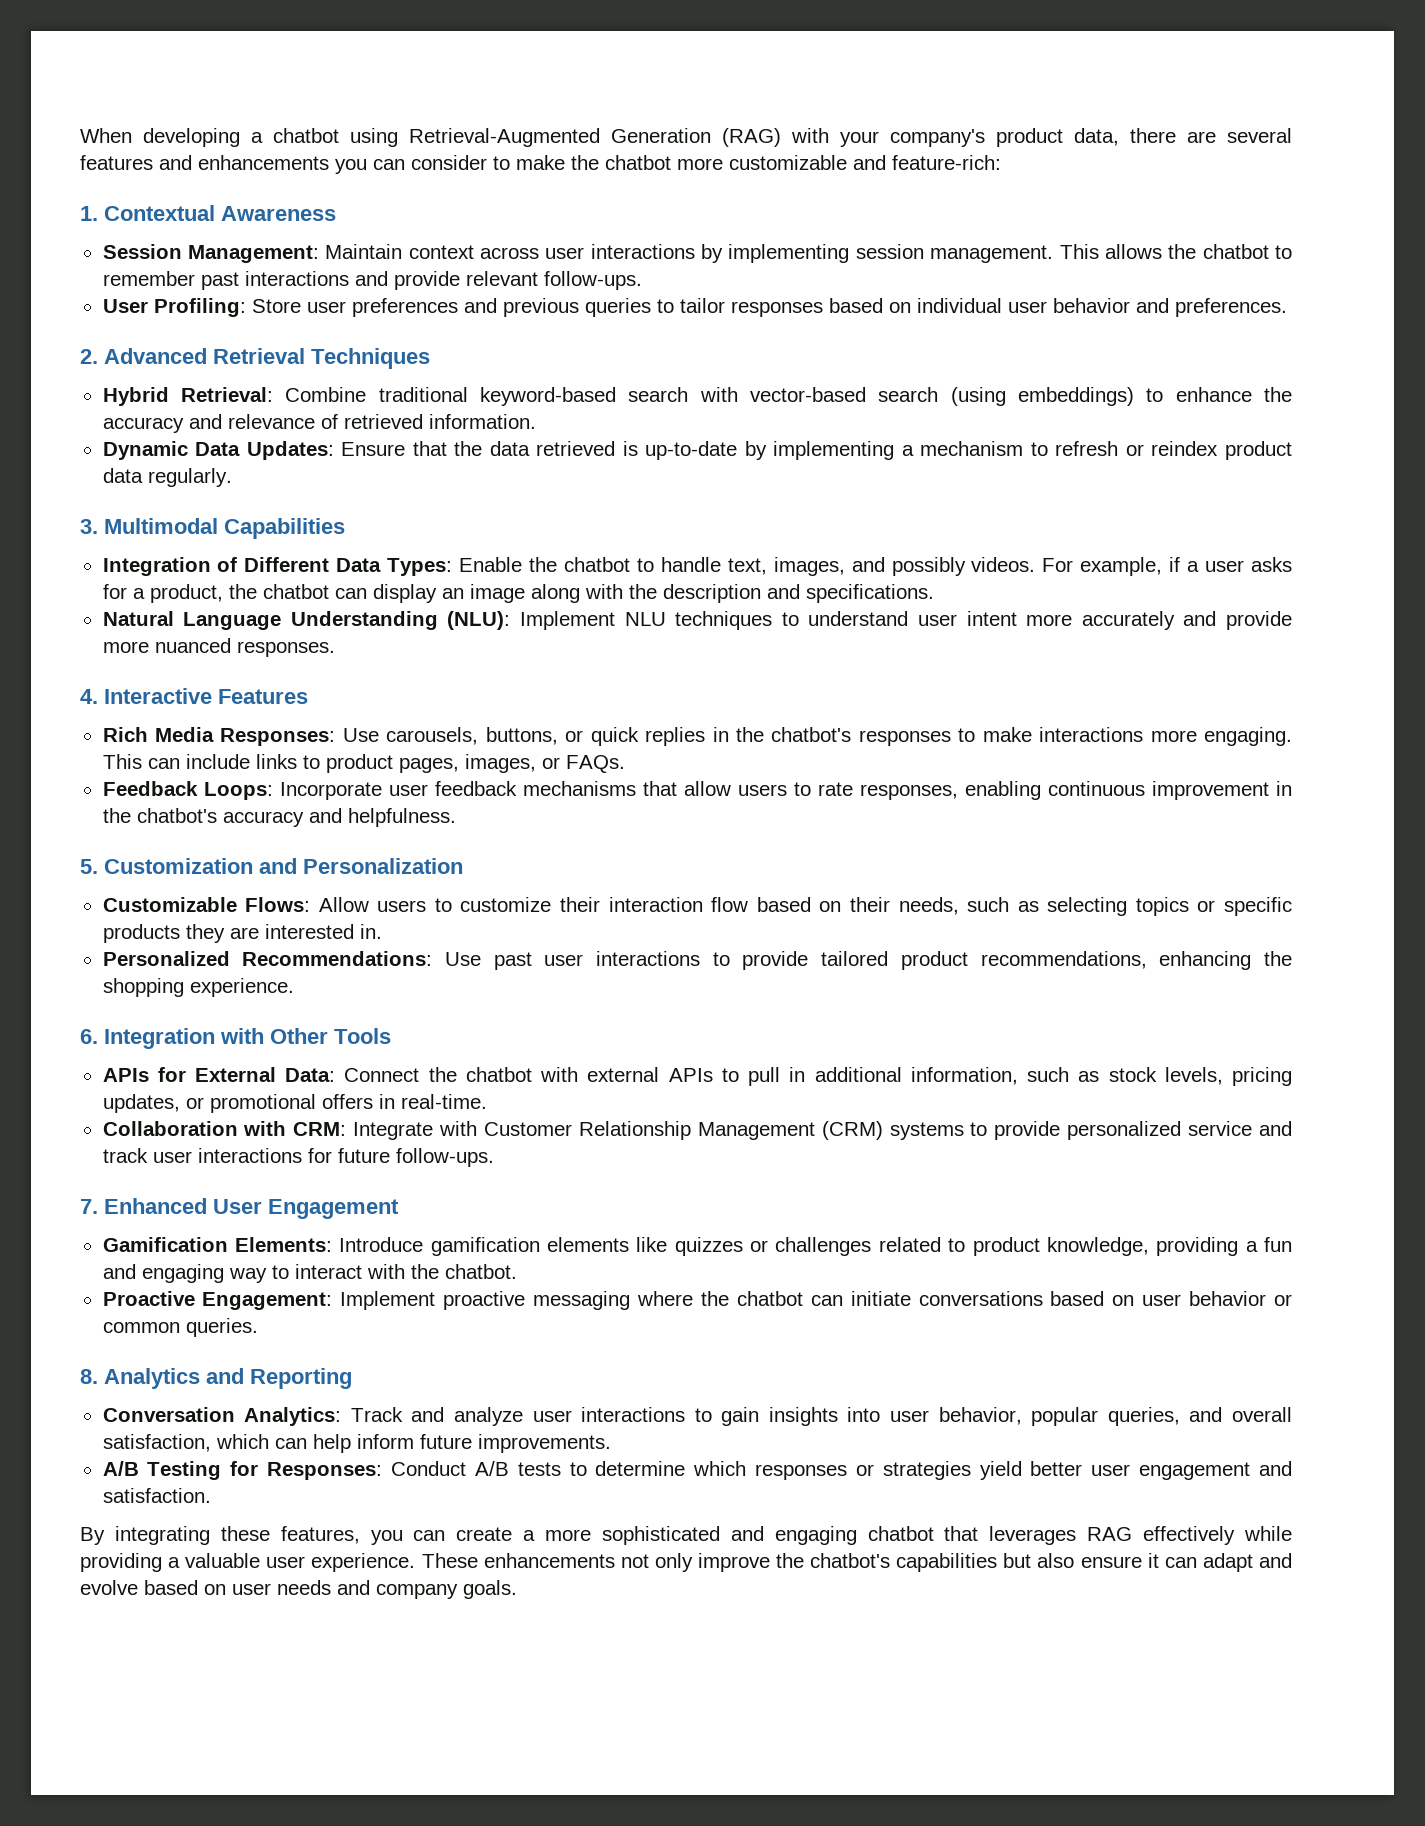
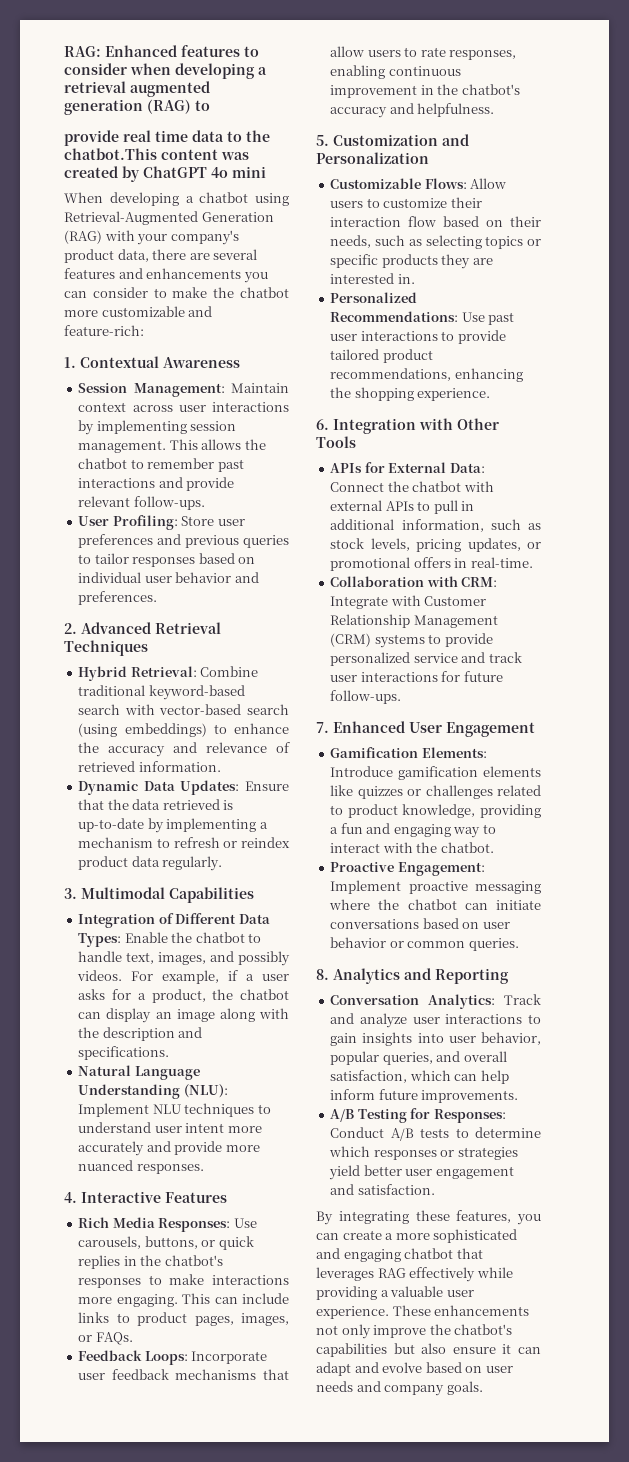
+ RAG: Enhanced features to consider when developing a retrieval augmented generation (RAG) to
+ provide real time data to the chatbot.This content was created by ChatGPT 4o mini

